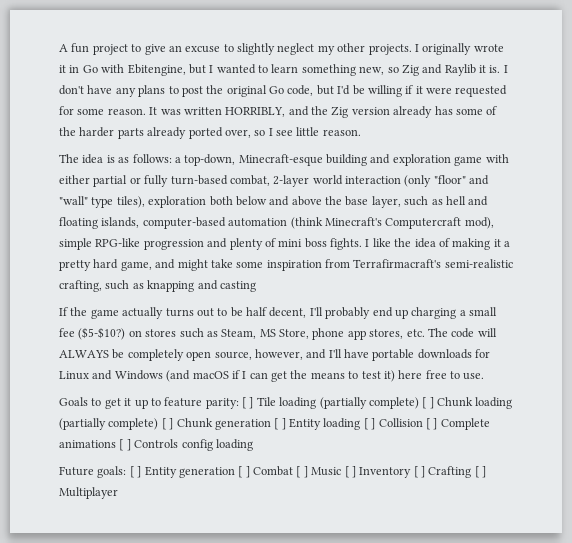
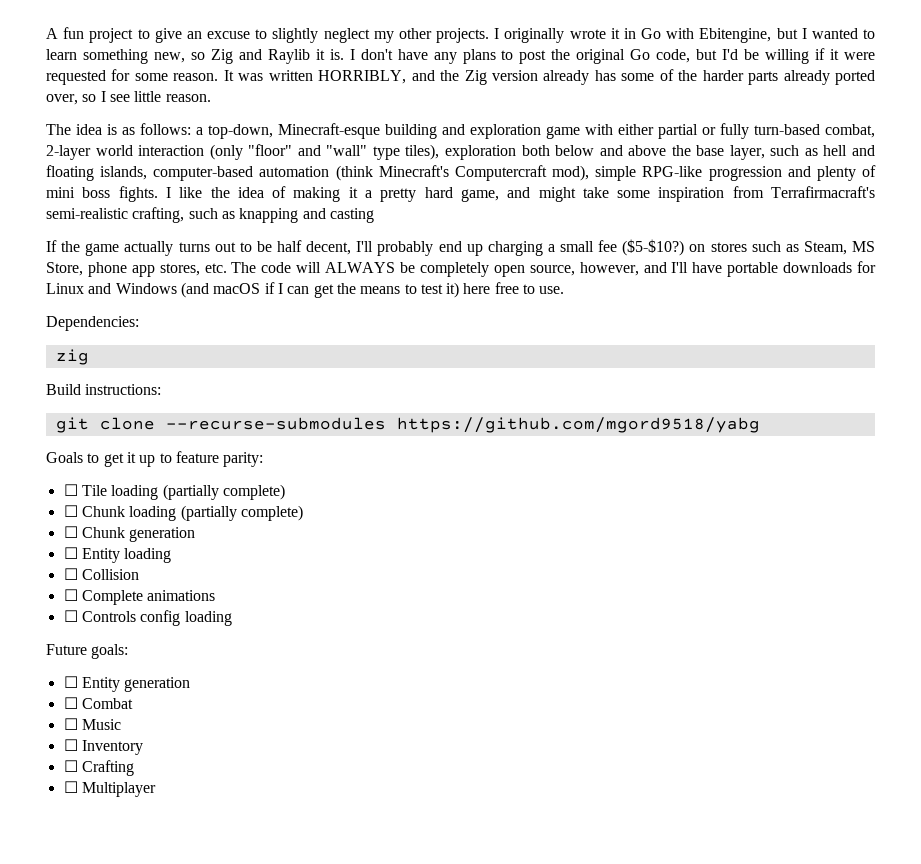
+ Dependencies:
+ zig
+ Build instructions:
+ git clone --recurse-submodules https://github.com/mgord9518/yabg
- Goals to get it up to feature parity: [ ] Tile loading (partially complete) [ ] Chunk loading (partially complete) [ ] Chunk generation [ ] Entity loading [ ] Collision [ ] Complete animations [ ] Controls config loading
+ Goals to get it up to feature parity:
+ ☐ Tile loading (partially complete)
+ ☐ Chunk loading (partially complete)
+ ☐ Chunk generation
+ ☐ Entity loading
+ ☐ Collision
+ ☐ Complete animations
+ ☐ Controls config loading
- Future goals: [ ] Entity generation [ ] Combat [ ] Music [ ] Inventory [ ] Crafting [ ] Multiplayer
+ Future goals:
+ ☐ Entity generation
+ ☐ Combat
+ ☐ Music
+ ☐ Inventory
+ ☐ Crafting
+ ☐ Multiplayer

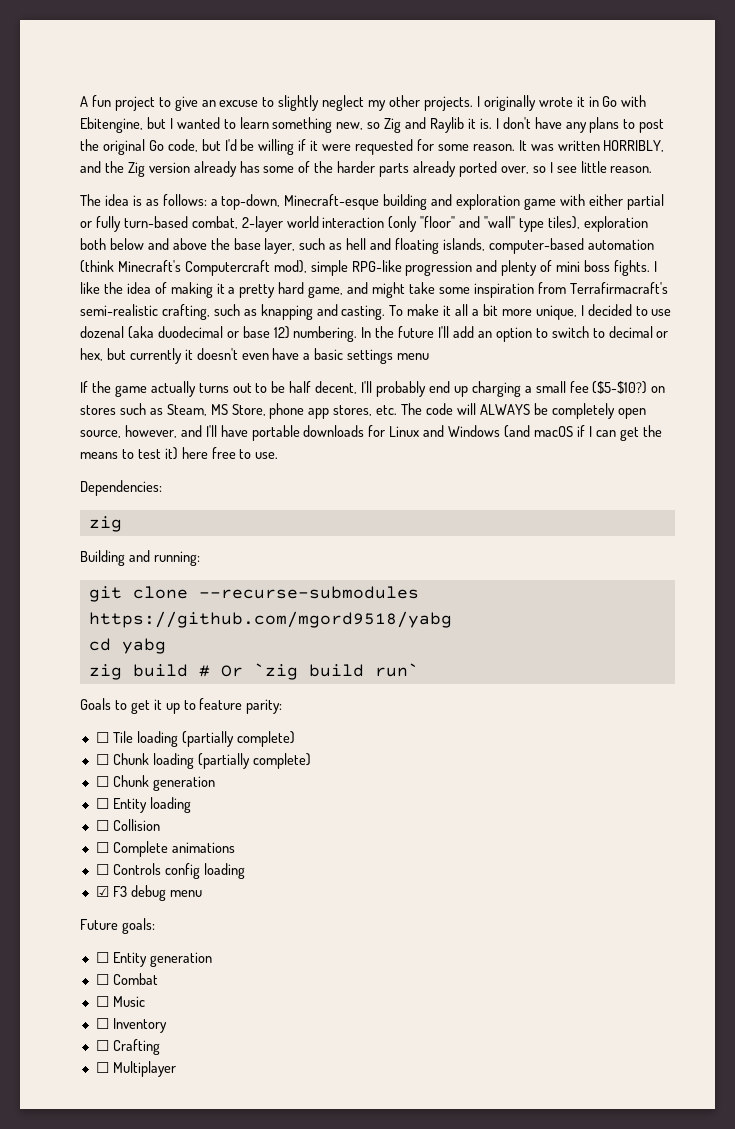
- I like the idea of making it a pretty hard game, and might take some inspiration from Terrafirmacraft's semi-realistic crafting, such as knapping and casting
+ I like the idea of making it a pretty hard game, and might take some inspiration from Terrafirmacraft's semi-realistic crafting, such as knapping and casting. To make it all a bit more unique, I decided to use dozenal (aka duodecimal or base 12) numbering. In the future I'll add an option to switch to decimal or hex, but currently it doesn't even have a basic settings menu
- Build instructions:
+ Building and running:
+ cd yabg
+ zig build # Or `zig build run`
+ ☑ F3 debug menu

